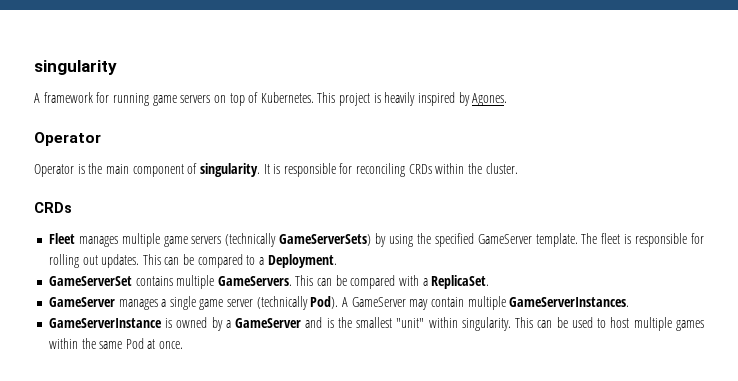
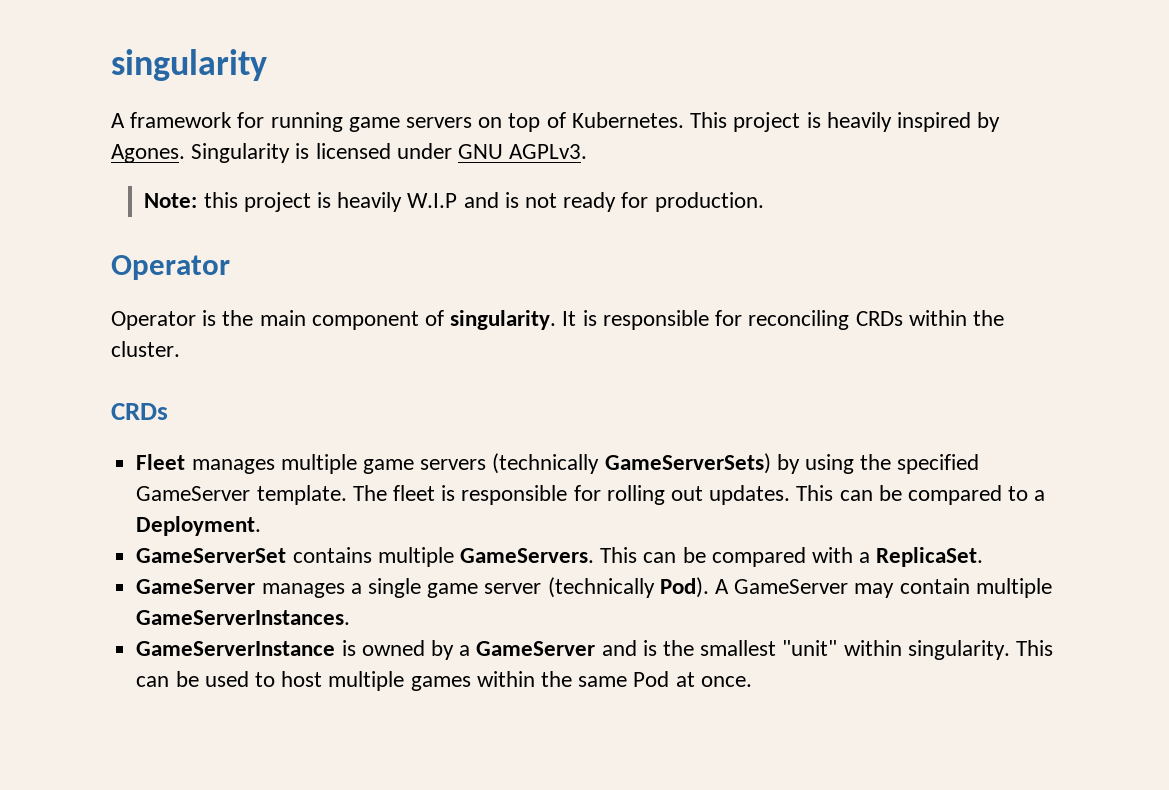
+ Singularity is licensed under GNU AGPLv3.
+ Note: this project is heavily W.I.P and is not ready for production.

